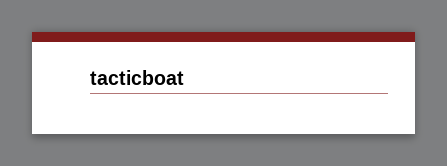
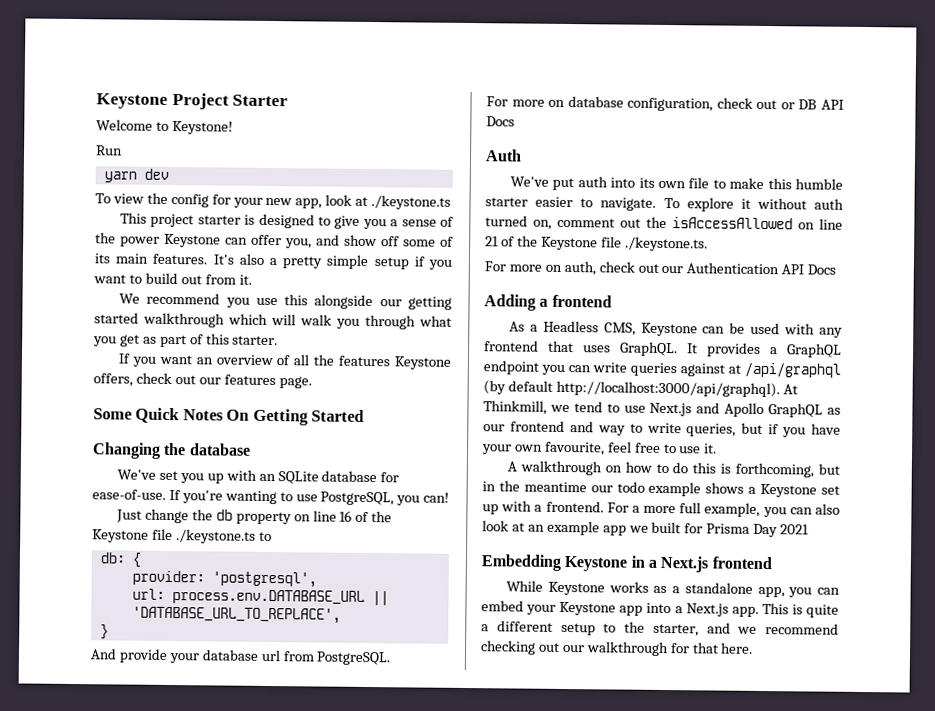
- tacticboat
+ Keystone Project Starter
+ Welcome to Keystone!
+ Run
+ yarn dev
+ To view the config for your new app, look at ./keystone.ts
+ This project starter is designed to give you a sense of the power Keystone can offer you, and show off some of its main features. It's also a pretty simple setup if you want to build out from it.
+ We recommend you use this alongside our getting started walkthrough which will walk you through what you get as part of this starter.
+ If you want an overview of all the features Keystone offers, check out our features page.
+ Some Quick Notes On Getting Started
+ Changing the database
+ We've set you up with an SQLite database for ease-of-use. If you're wanting to use PostgreSQL, you can!
+ Just change the db property on line 16 of the Keystone file ./keystone.ts to
+ db: {
+ provider: 'postgresql',
+ url: process.env.DATABASE_URL || 'DATABASE_URL_TO_REPLACE',
+ }
+ And provide your database url from PostgreSQL.
+ For more on database configuration, check out or DB API Docs
+ Auth
+ We've put auth into its own file to make this humble starter easier to navigate. To explore it without auth turned on, comment out the isAccessAllowed on line 21 of the Keystone file ./keystone.ts.
+ For more on auth, check out our Authentication API Docs
+ Adding a frontend
+ As a Headless CMS, Keystone can be used with any frontend that uses GraphQL. It provides a GraphQL endpoint you can write queries against at /api/graphql (by default http://localhost:3000/api/graphql). At Thinkmill, we tend to use Next.js and Apollo GraphQL as our frontend and way to write queries, but if you have your own favourite, feel free to use it.
+ A walkthrough on how to do this is forthcoming, but in the meantime our todo example shows a Keystone set up with a frontend. For a more full example, you can also look at an example app we built for Prisma Day 2021
+ Embedding Keystone in a Next.js frontend
+ While Keystone works as a standalone app, you can embed your Keystone app into a Next.js app. This is quite a different setup to the starter, and we recommend checking out our walkthrough for that here.

